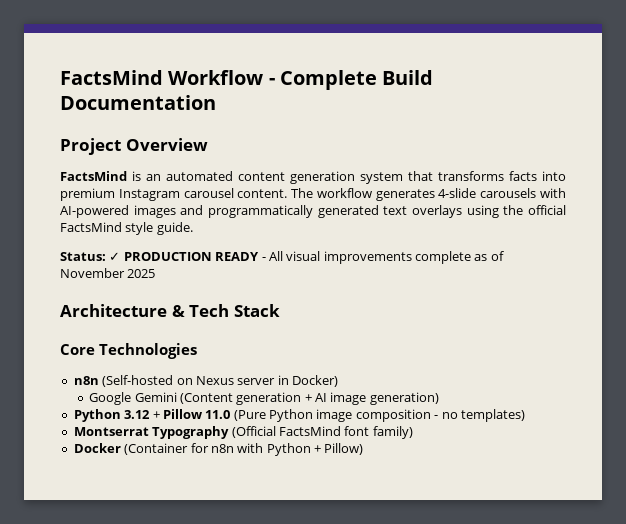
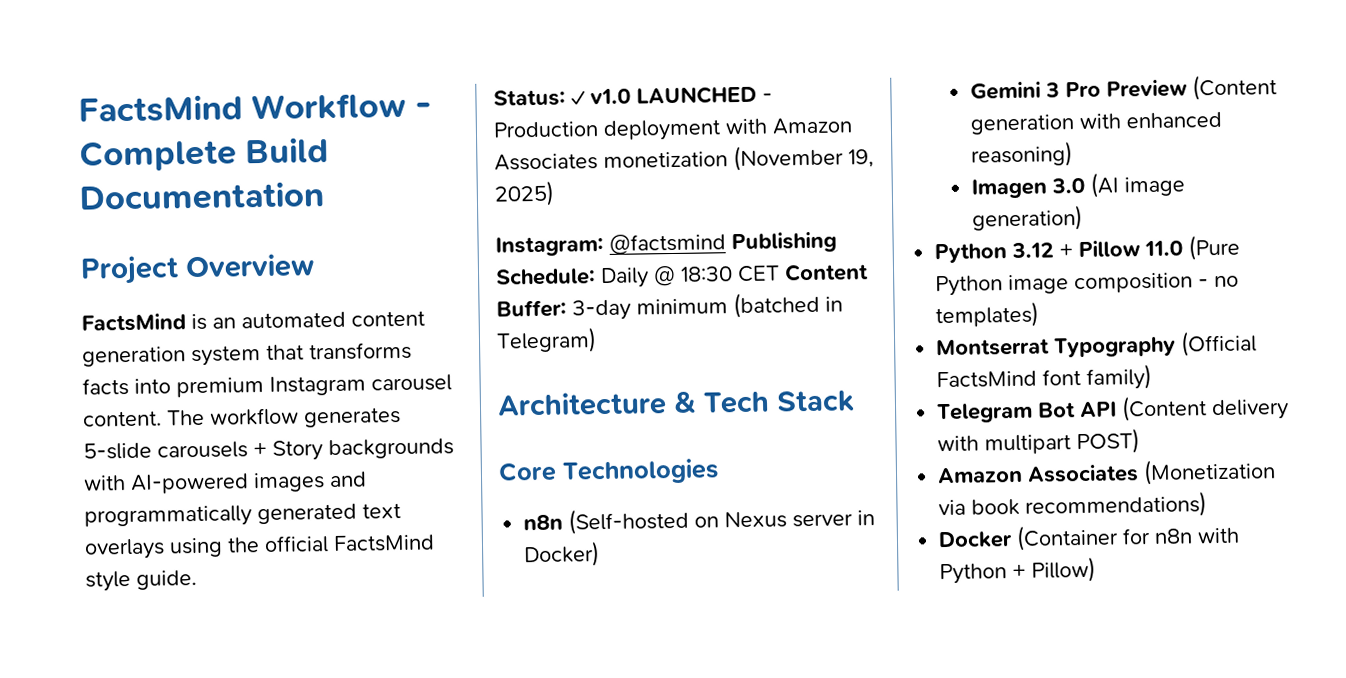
- The workflow generates 4-slide carousels with AI-powered images and programmatically generated text overlays using the official FactsMind style guide.
+ The workflow generates 5-slide carousels + Story backgrounds with AI-powered images and programmatically generated text overlays using the official FactsMind style guide.
- Status: ✓ PRODUCTION READY - All visual improvements complete as of November 2025
+ Status: ✓ v1.0 LAUNCHED - Production deployment with Amazon Associates monetization (November 19, 2025)
+ Instagram: @factsmind Publishing Schedule: Daily @ 18:30 CET Content Buffer: 3-day minimum (batched in Telegram)
- Google Gemini (Content generation + AI image generation)
+ Gemini 3 Pro Preview (Content generation with enhanced reasoning)
+ Imagen 3.0 (AI image generation)
+ Telegram Bot API (Content delivery with multipart POST)
+ Amazon Associates (Monetization via book recommendations)

